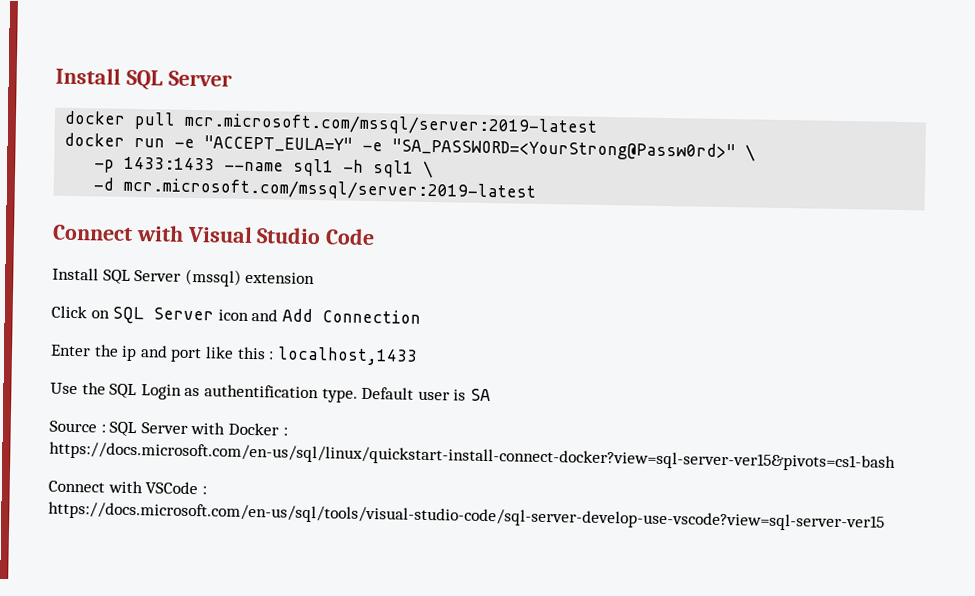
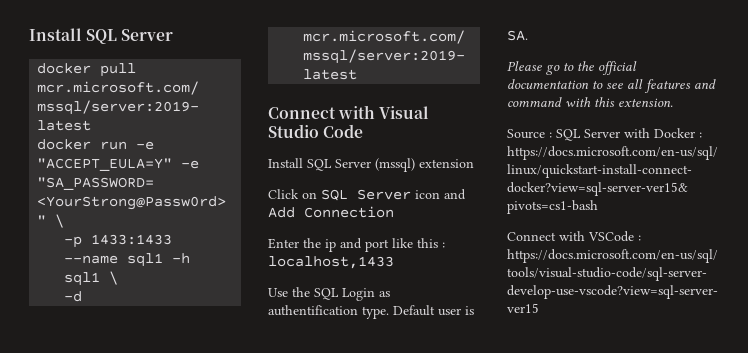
- Default user is SA
+ Default user is SA.
+ Please go to the official documentation to see all features and command with this extension.

